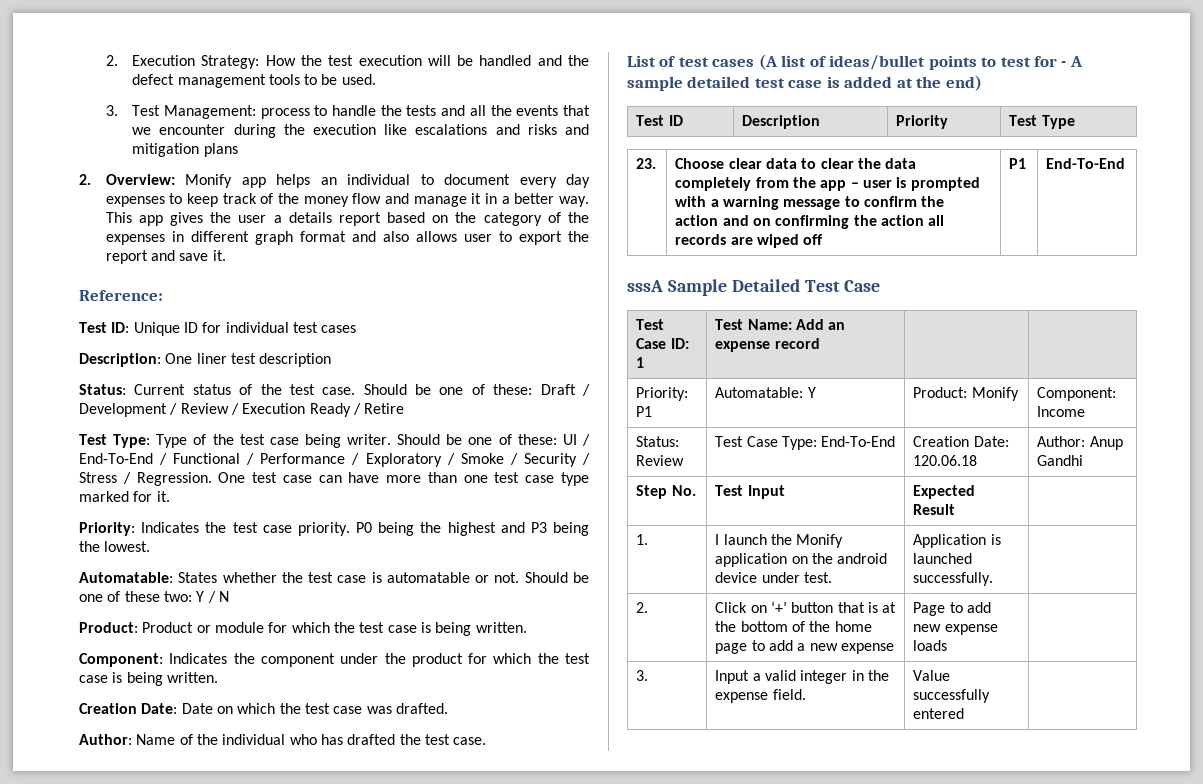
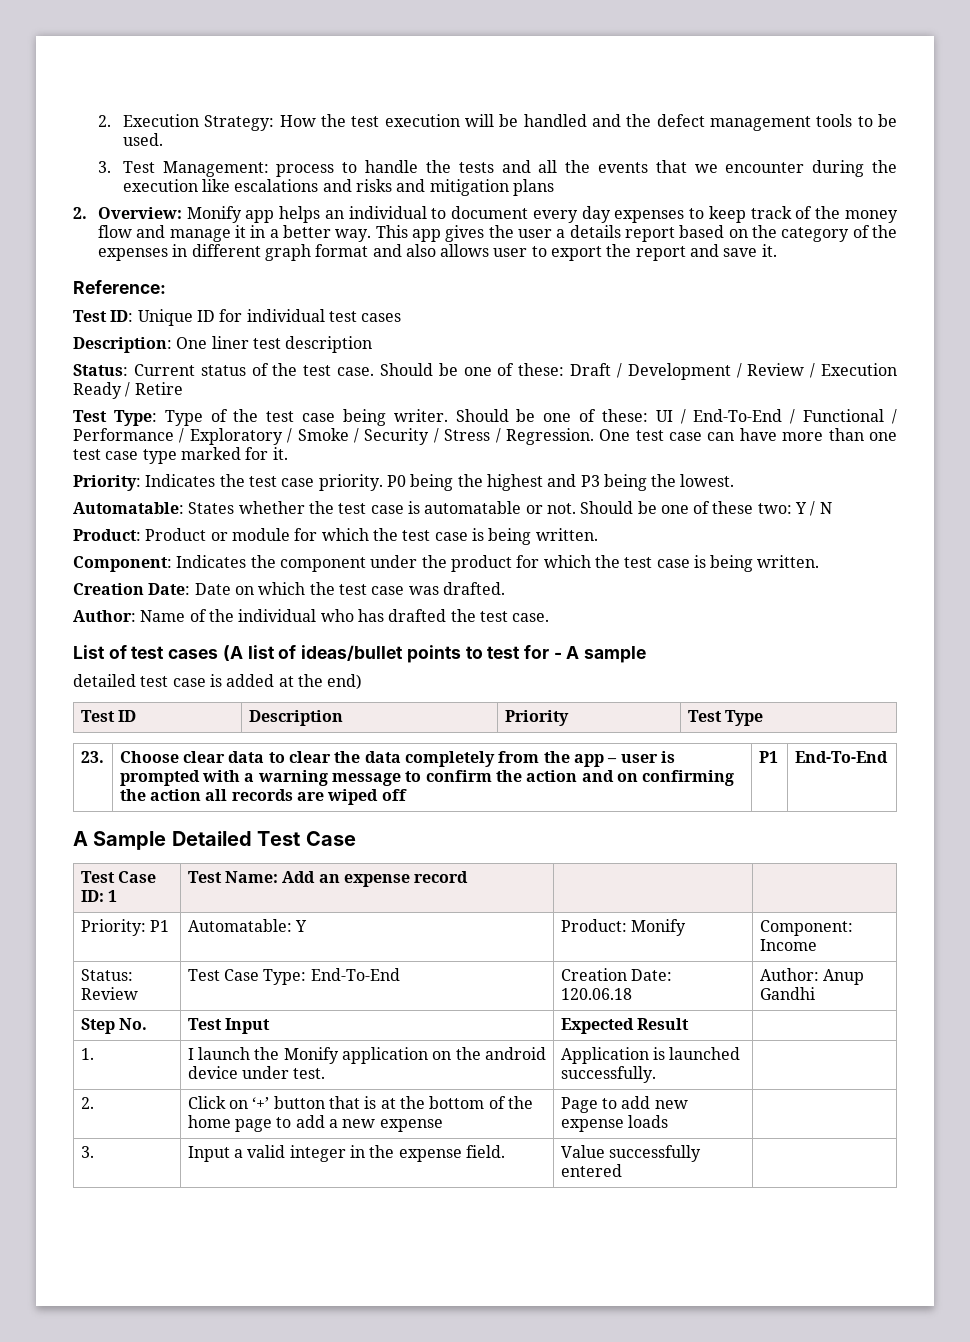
- List of test cases (A list of ideas/bullet points to test for - A sample detailed test case is added at the end)
+ List of test cases (A list of ideas/bullet points to test for - A sample
+ detailed test case is added at the end)
- sssA Sample Detailed Test Case
+ A Sample Detailed Test Case

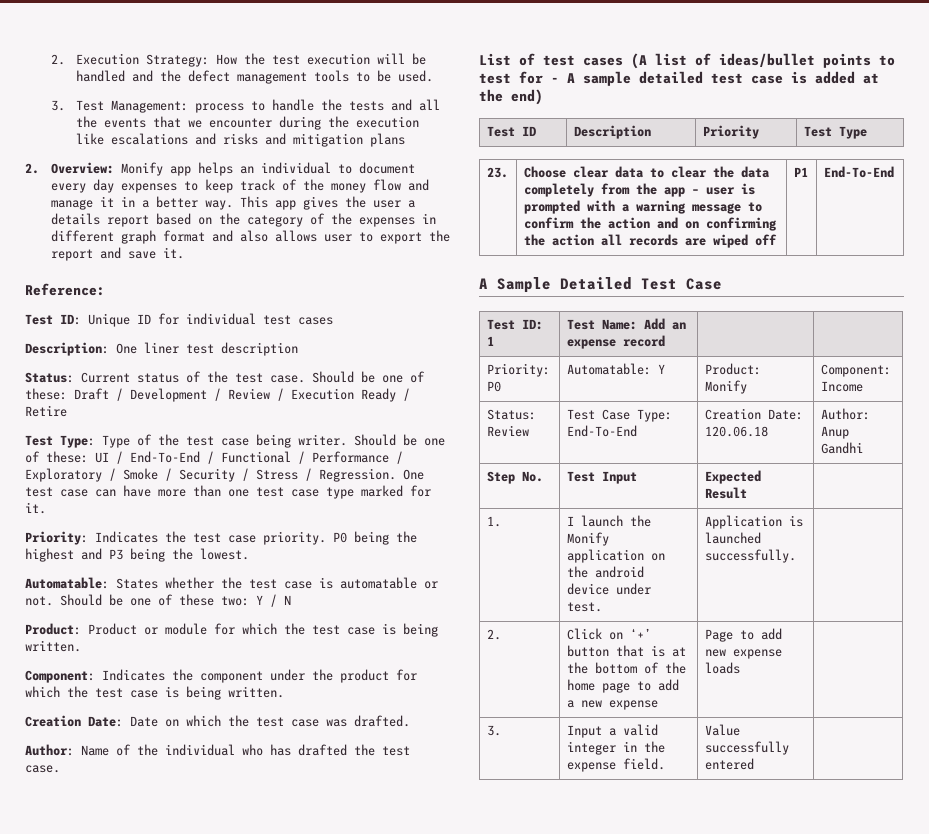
- List of test cases (A list of ideas/bullet points to test for - A sample
- detailed test case is added at the end)
+ List of test cases (A list of ideas/bullet points to test for - A sample detailed test case is added at the end)
- Test Case ID: 1 | Test Name: Add an expense record | |
+ Test ID: 1 | Test Name: Add an expense record | |
- Priority: P1 | Automatable: Y | Product: Monify | Component: Income
+ Priority: P0 | Automatable: Y | Product: Monify | Component: Income

